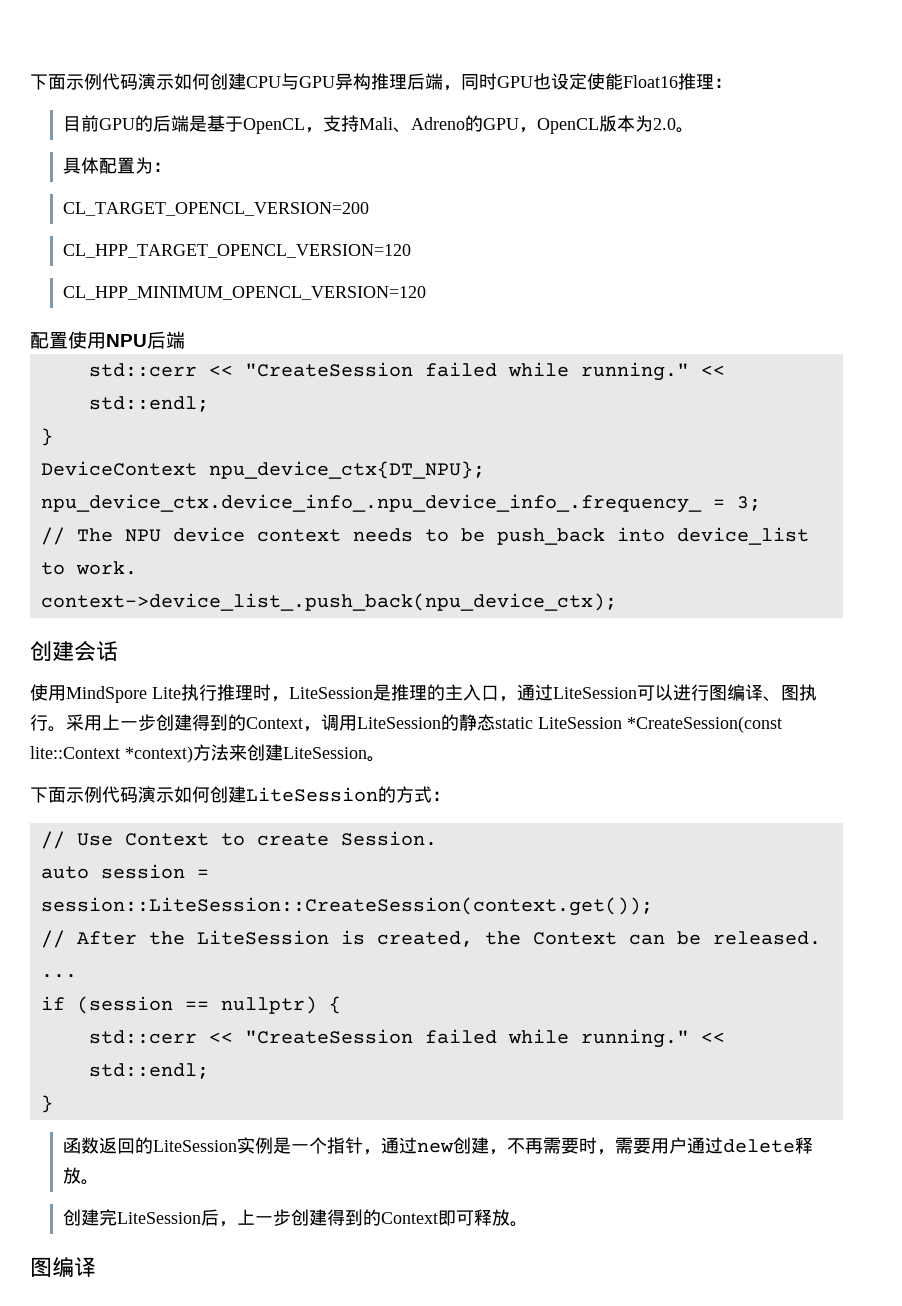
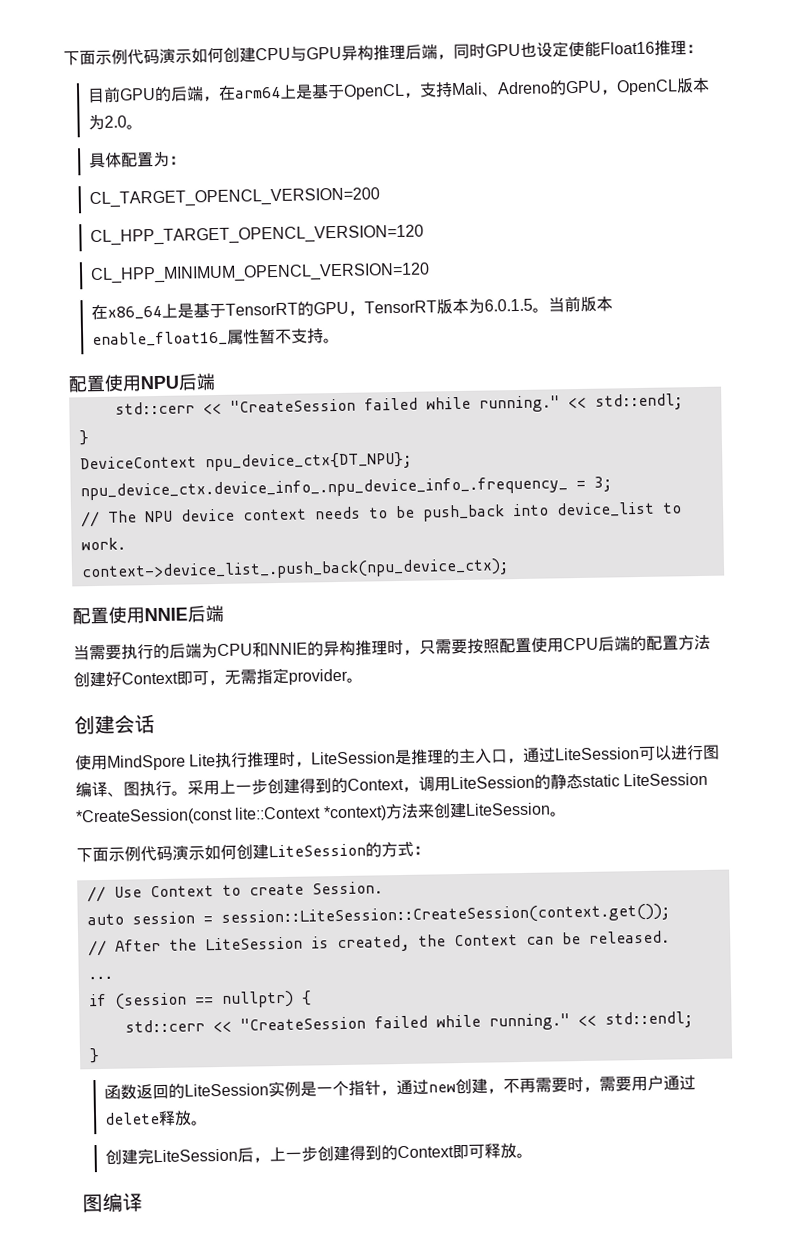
- 目前GPU的后端是基于OpenCL，支持Mali、Adreno的GPU，OpenCL版本为2.0。
+ 目前GPU的后端，在arm64上是基于OpenCL，支持Mali、Adreno的GPU，OpenCL版本为2.0。
+ 在x86_64上是基于TensorRT的GPU，TensorRT版本为6.0.1.5。当前版本enable_float16_属性暂不支持。
+ 配置使用NNIE后端
+ 当需要执行的后端为CPU和NNIE的异构推理时，只需要按照配置使用CPU后端的配置方法创建好Context即可，无需指定provider。

